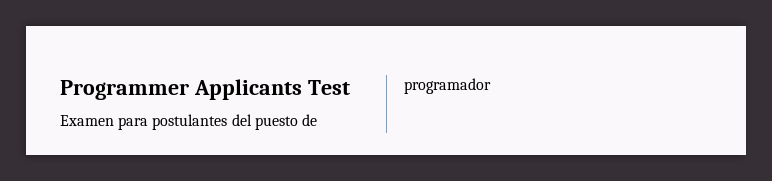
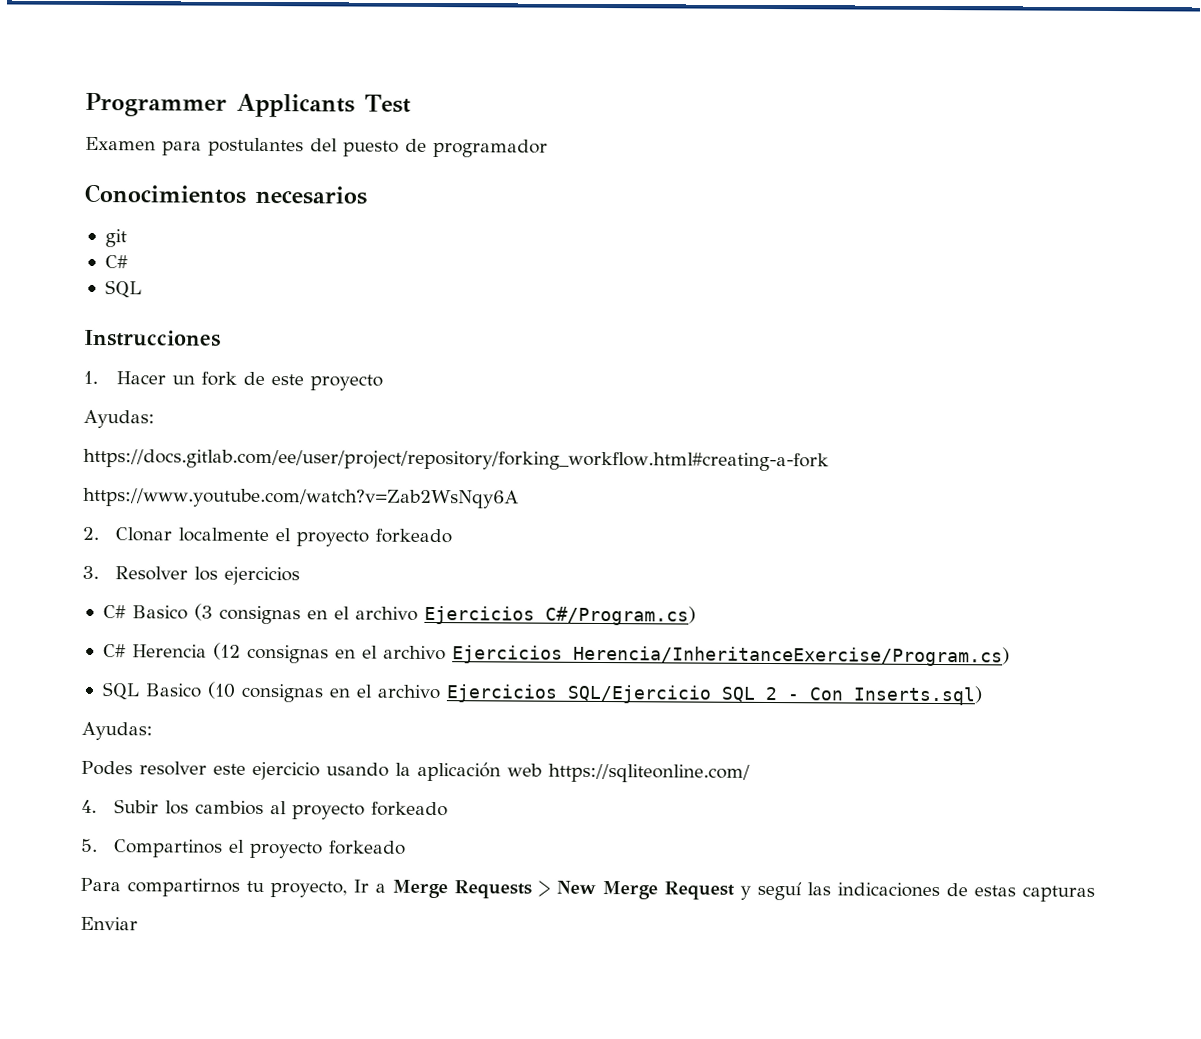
+ Conocimientos necesarios
+ git
+ C#
+ SQL
+ Instrucciones
+ 1. Hacer un fork de este proyecto
+ Ayudas:
+ https://docs.gitlab.com/ee/user/project/repository/forking_workflow.html#creating-a-fork
+ https://www.youtube.com/watch?v=Zab2WsNqy6A
+ 2. Clonar localmente el proyecto forkeado
+ 3. Resolver los ejercicios
+ C# Basico (3 consignas en el archivo Ejercicios C#/Program.cs)
+ C# Herencia (12 consignas en el archivo Ejercicios Herencia/InheritanceExercise/Program.cs)
+ SQL Basico (10 consignas en el archivo Ejercicios SQL/Ejercicio SQL 2 - Con Inserts.sql)
+ Ayudas:
+ Podes resolver este ejercicio usando la aplicación web https://sqliteonline.com/
+ 4. Subir los cambios al proyecto forkeado
+ 5. Compartinos el proyecto forkeado
+ Para compartirnos tu proyecto, Ir a Merge Requests > New Merge Request y seguí las indicaciones de estas capturas
+ Enviar

